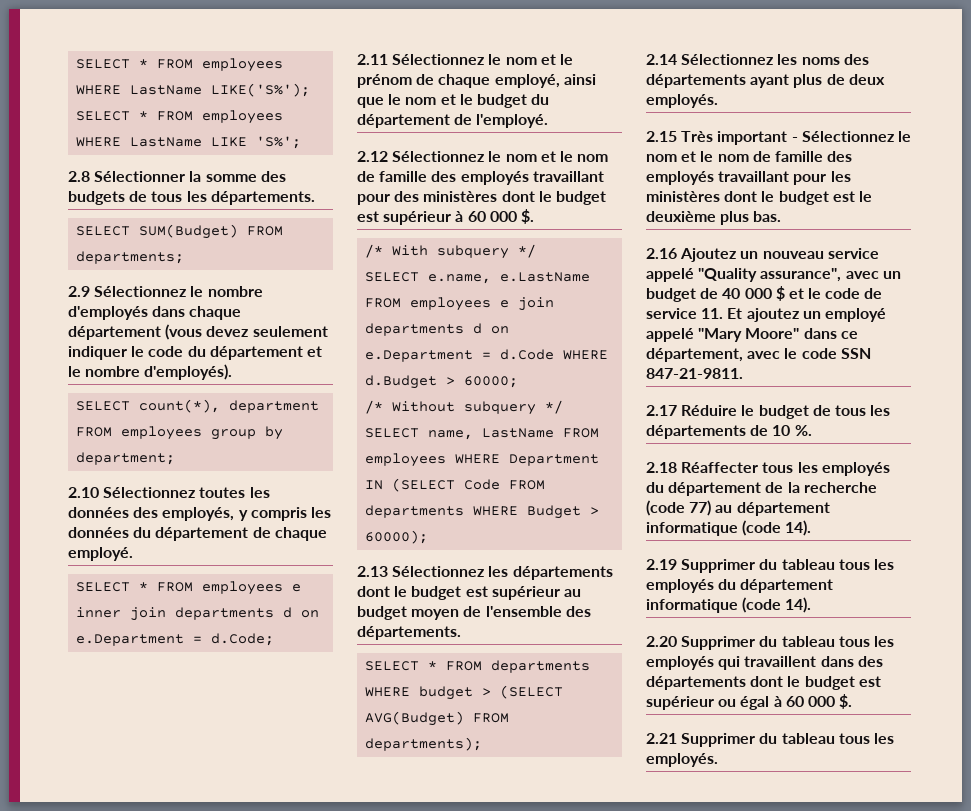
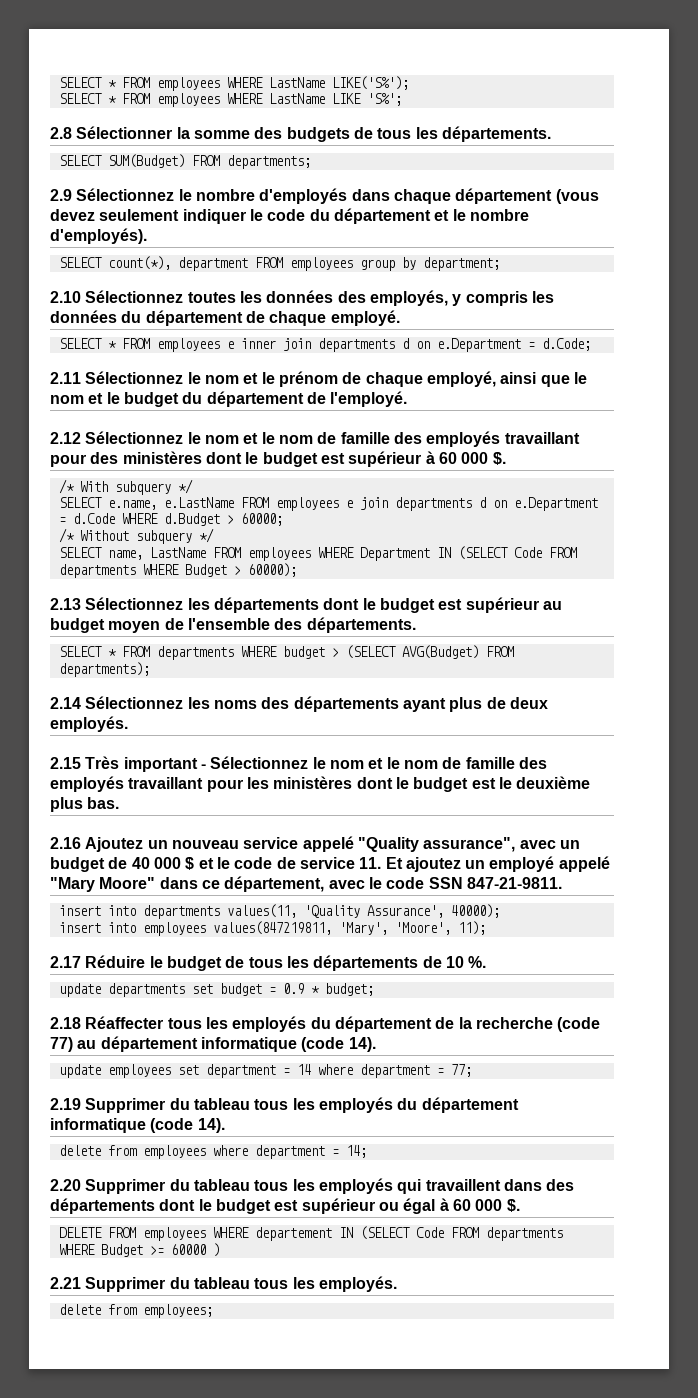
+ insert into departments values(11, 'Quality Assurance', 40000);
+ insert into employees values(847219811, 'Mary', 'Moore', 11);
+ update departments set budget = 0.9 * budget;
+ update employees set department = 14 where department = 77;
+ delete from employees where department = 14;
+ DELETE FROM employees WHERE departement IN (SELECT Code FROM departments WHERE Budget >= 60000 )
+ delete from employees;

